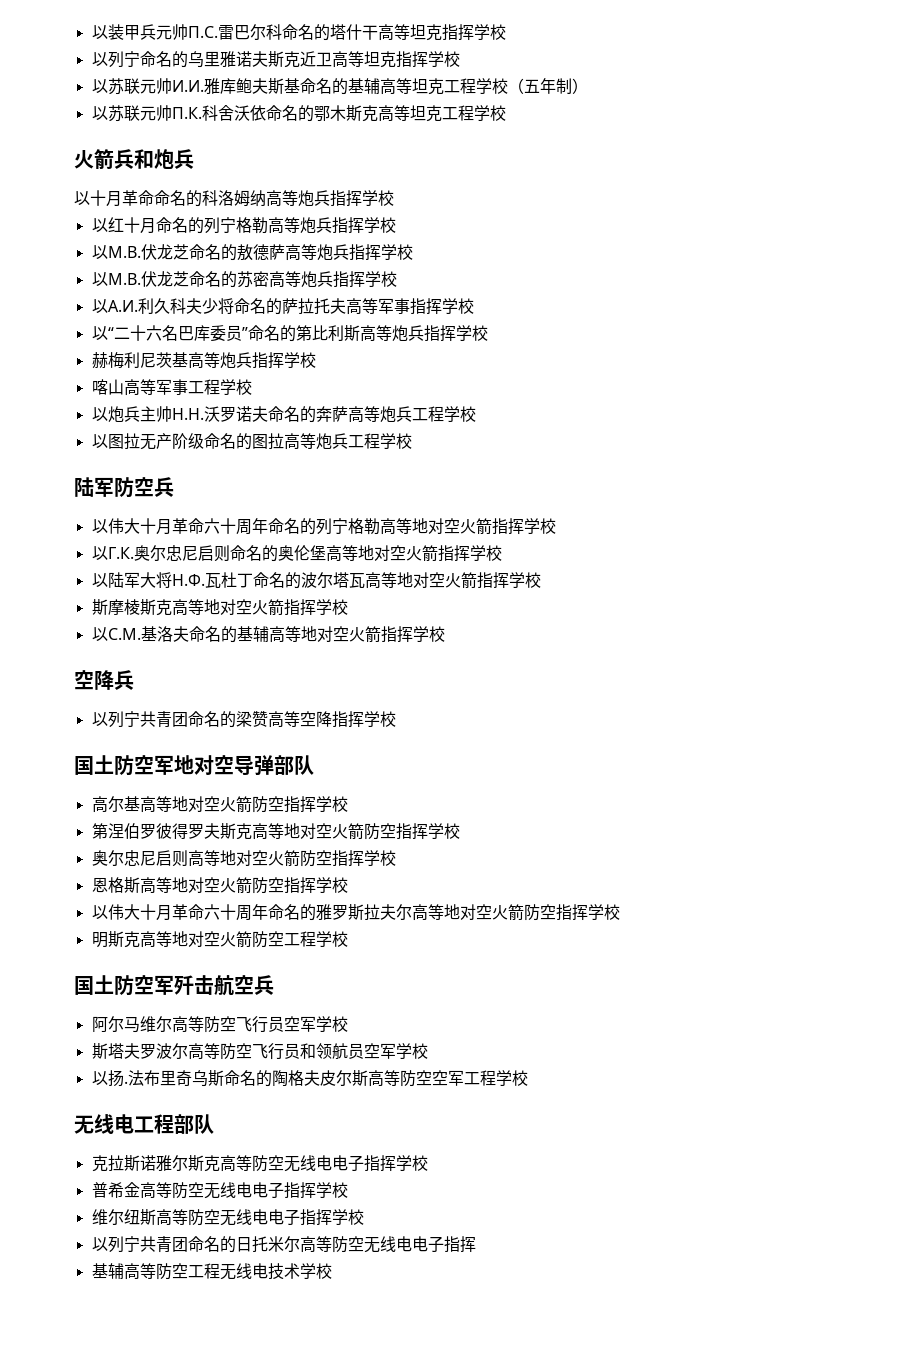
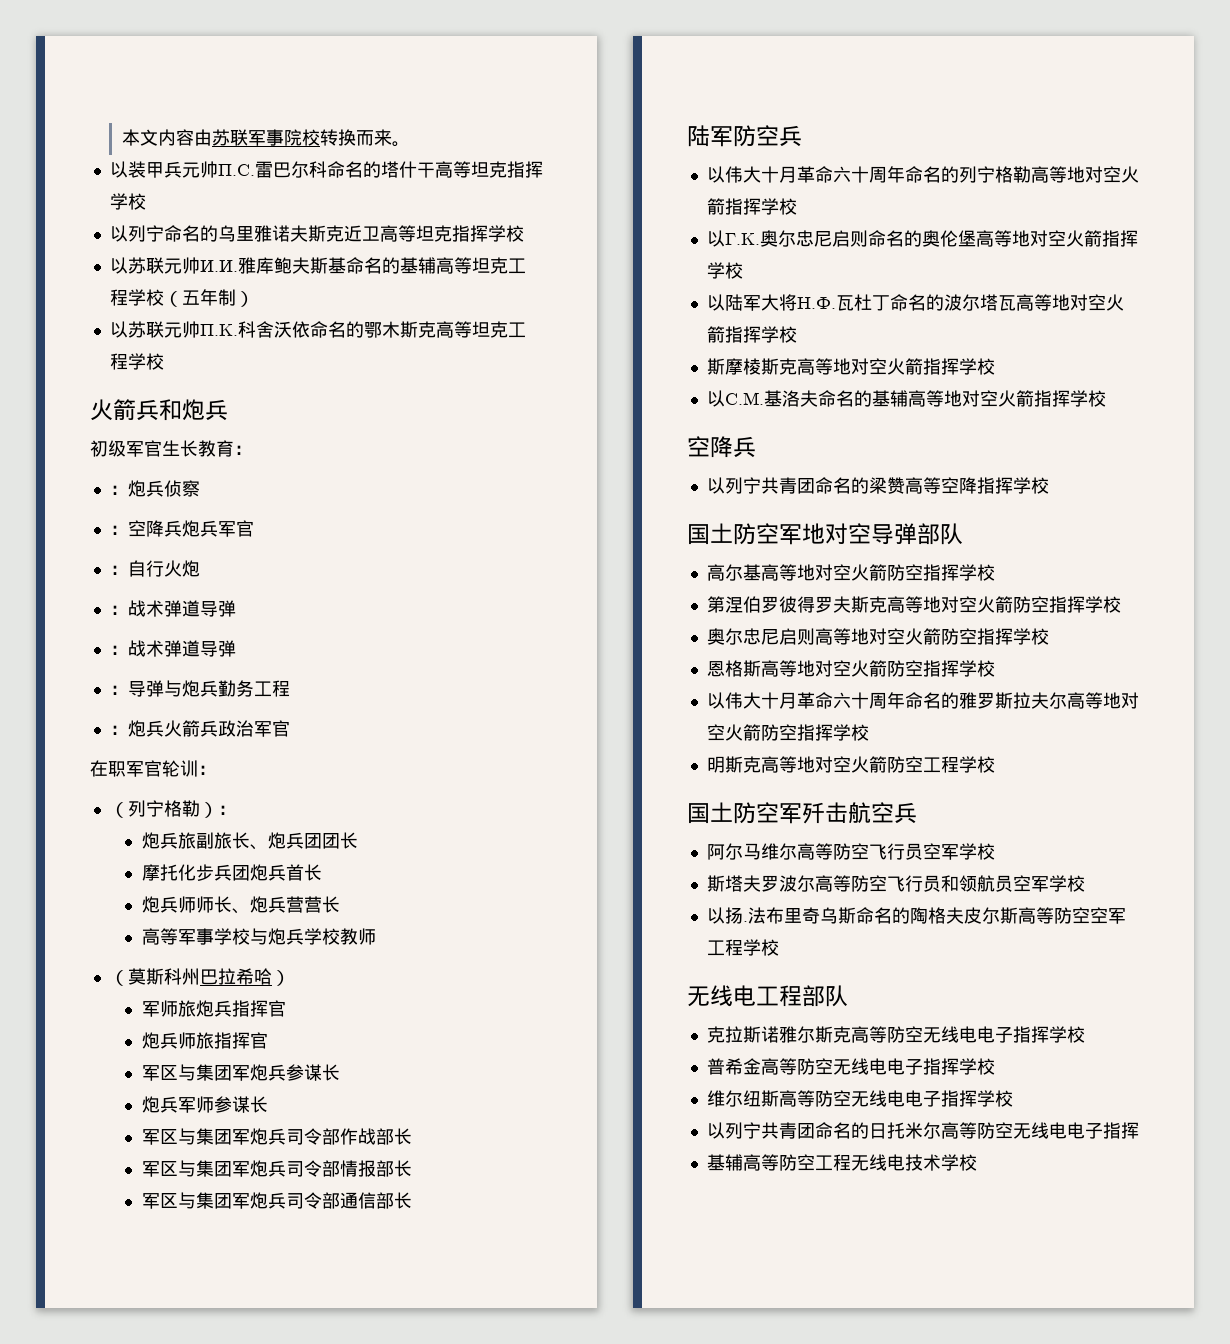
+ 本文内容由苏联军事院校转换而来。
- 以十月革命命名的科洛姆纳高等炮兵指挥学校
- 以红十月命名的列宁格勒高等炮兵指挥学校
- 以М.В.伏龙芝命名的敖德萨高等炮兵指挥学校
- 以М.В.伏龙芝命名的苏密高等炮兵指挥学校
- 以А.И.利久科夫少将命名的萨拉托夫高等军事指挥学校
- 以“二十六名巴库委员”命名的第比利斯高等炮兵指挥学校
- 赫梅利尼茨基高等炮兵指挥学校
- 喀山高等军事工程学校
- 以炮兵主帅Н.Н.沃罗诺夫命名的奔萨高等炮兵工程学校
- 以图拉无产阶级命名的图拉高等炮兵工程学校
+ 初级军官生长教育：
+ ：炮兵侦察
+ ：空降兵炮兵军官
+ ：自行火炮
+ ：战术弹道导弹
+ ：战术弹道导弹
+ ：导弹与炮兵勤务工程
+ ：炮兵火箭兵政治军官
+ 在职军官轮训：
+ （列宁格勒）：
+ 炮兵旅副旅长、炮兵团团长
+ 摩托化步兵团炮兵首长
+ 炮兵师师长、炮兵营营长
+ 高等军事学校与炮兵学校教师
+ （莫斯科州巴拉希哈）
+ 军师旅炮兵指挥官
+ 炮兵师旅指挥官
+ 军区与集团军炮兵参谋长
+ 炮兵军师参谋长
+ 军区与集团军炮兵司令部作战部长
+ 军区与集团军炮兵司令部情报部长
+ 军区与集团军炮兵司令部通信部长

